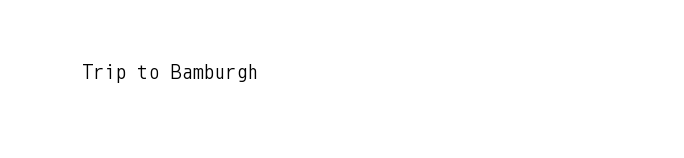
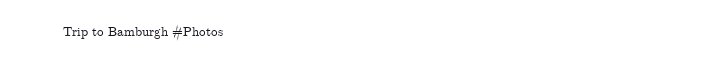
- Trip to Bamburgh
+ Trip to Bamburgh #Photos

